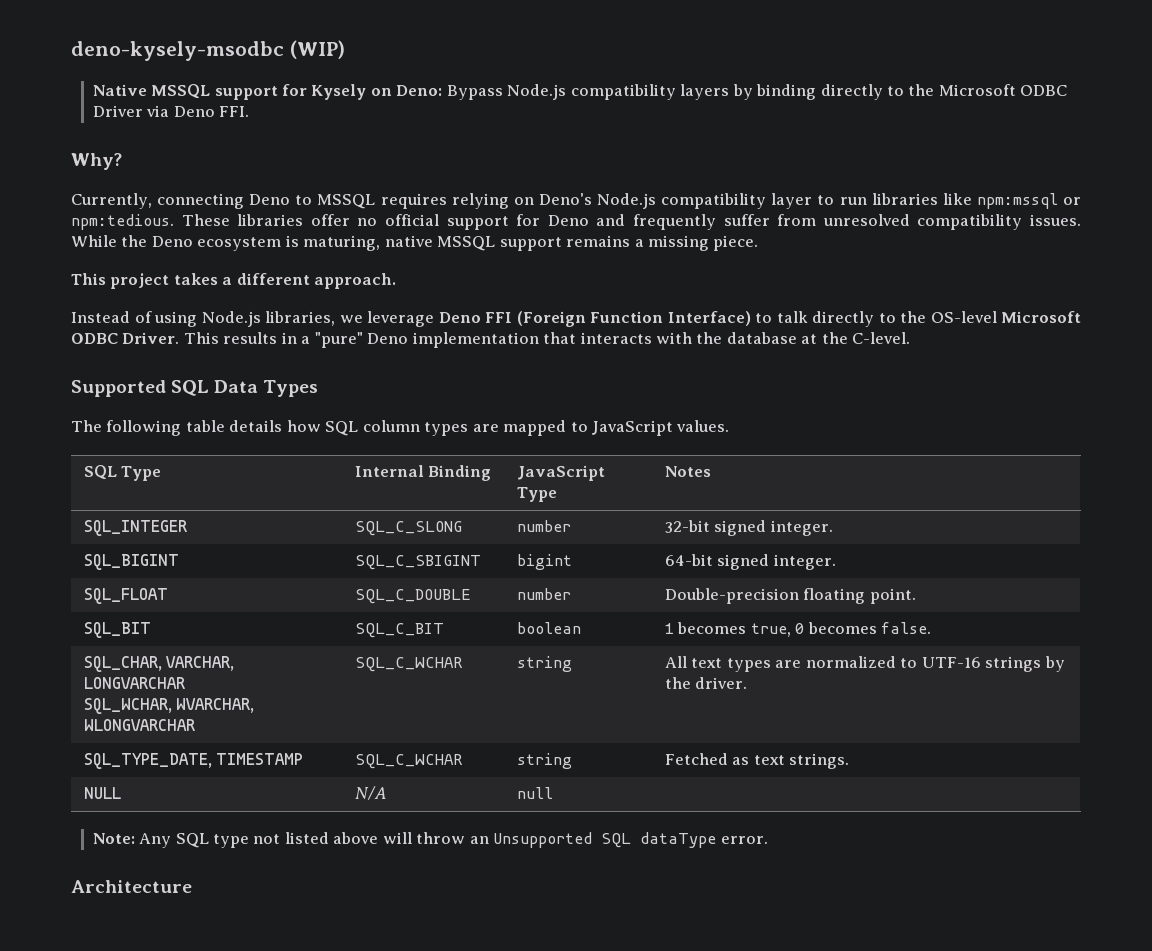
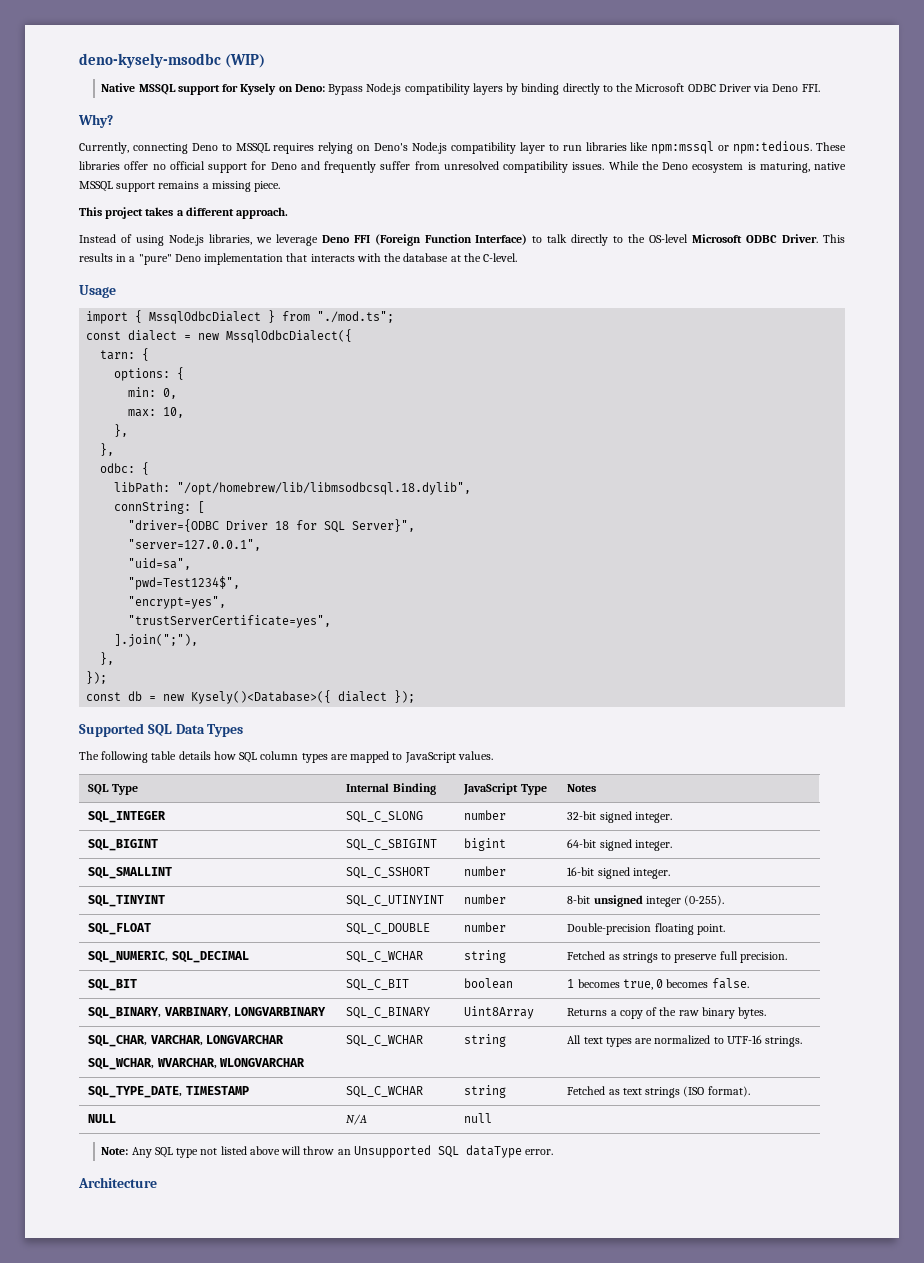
+ Usage
+ import { MssqlOdbcDialect } from "./mod.ts";
+ const dialect = new MssqlOdbcDialect({
+ tarn: {
+ options: {
+ min: 0,
+ max: 10,
+ },
+ },
+ odbc: {
+ libPath: "/opt/homebrew/lib/libmsodbcsql.18.dylib",
+ connString: [
+ "driver={ODBC Driver 18 for SQL Server}",
+ "server=127.0.0.1",
+ "uid=sa",
+ "pwd=Test1234$",
+ "encrypt=yes",
+ "trustServerCertificate=yes",
+ ].join(";"),
+ },
+ });
+ const db = new Kysely()<Database>({ dialect });
+ SQL_SMALLINT | SQL_C_SSHORT | number | 16-bit signed integer.
+ SQL_TINYINT | SQL_C_UTINYINT | number | 8-bit unsigned integer (0-255).
+ SQL_NUMERIC, SQL_DECIMAL | SQL_C_WCHAR | string | Fetched as strings to preserve full precision.
+ SQL_BINARY, VARBINARY, LONGVARBINARY | SQL_C_BINARY | Uint8Array | Returns a copy of the raw binary bytes.
  SQL_CHAR, VARCHAR, LONGVARCHAR
- SQL_WCHAR, WVARCHAR, WLONGVARCHAR | SQL_C_WCHAR | string | All text types are normalized to UTF-16 strings by the driver.
+ SQL_WCHAR, WVARCHAR, WLONGVARCHAR | SQL_C_WCHAR | string | All text types are normalized to UTF-16 strings.
- SQL_TYPE_DATE, TIMESTAMP | SQL_C_WCHAR | string | Fetched as text strings.
+ SQL_TYPE_DATE, TIMESTAMP | SQL_C_WCHAR | string | Fetched as text strings (ISO format).

